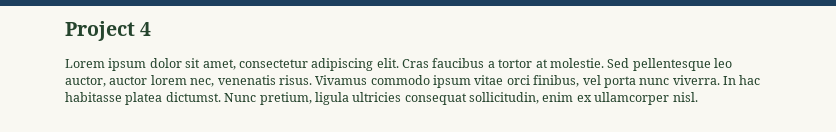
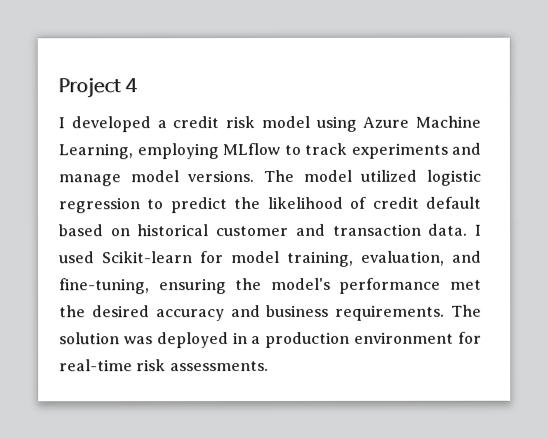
- Lorem ipsum dolor sit amet, consectetur adipiscing elit. Cras faucibus a tortor at molestie. Sed pellentesque leo auctor, auctor lorem nec, venenatis risus. Vivamus commodo ipsum vitae orci finibus, vel porta nunc viverra. In hac habitasse platea dictumst. Nunc pretium, ligula ultricies consequat sollicitudin, enim ex ullamcorper nisl.
+ I developed a credit risk model using Azure Machine Learning, employing MLflow to track experiments and manage model versions. The model utilized logistic regression to predict the likelihood of credit default based on historical customer and transaction data. I used Scikit-learn for model training, evaluation, and fine-tuning, ensuring the model's performance met the desired accuracy and business requirements. The solution was deployed in a production environment for real-time risk assessments.

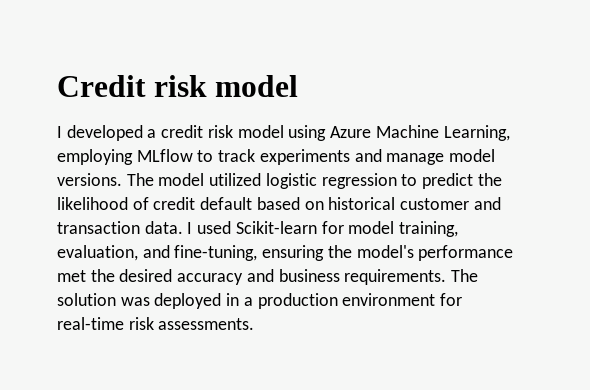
- Project 4
+ Credit risk model

